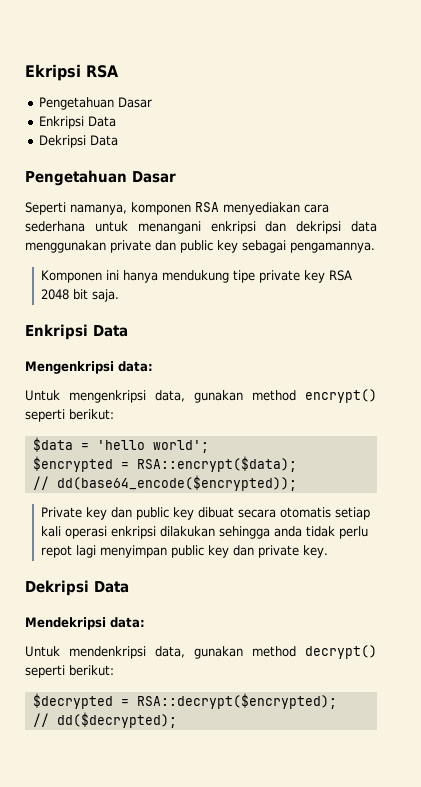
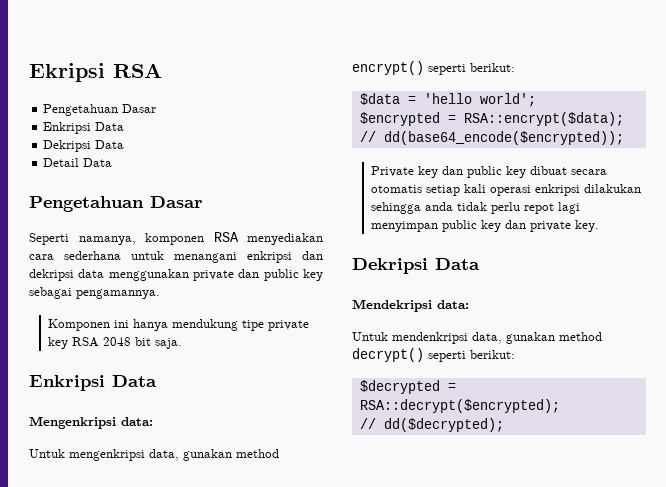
+ Detail Data

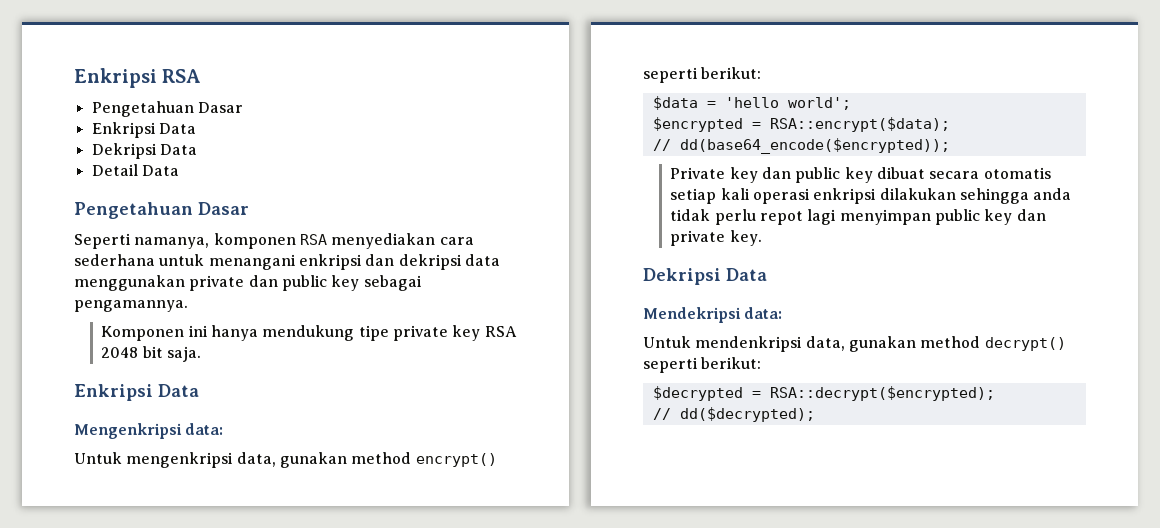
- Ekripsi RSA
+ Enkripsi RSA

